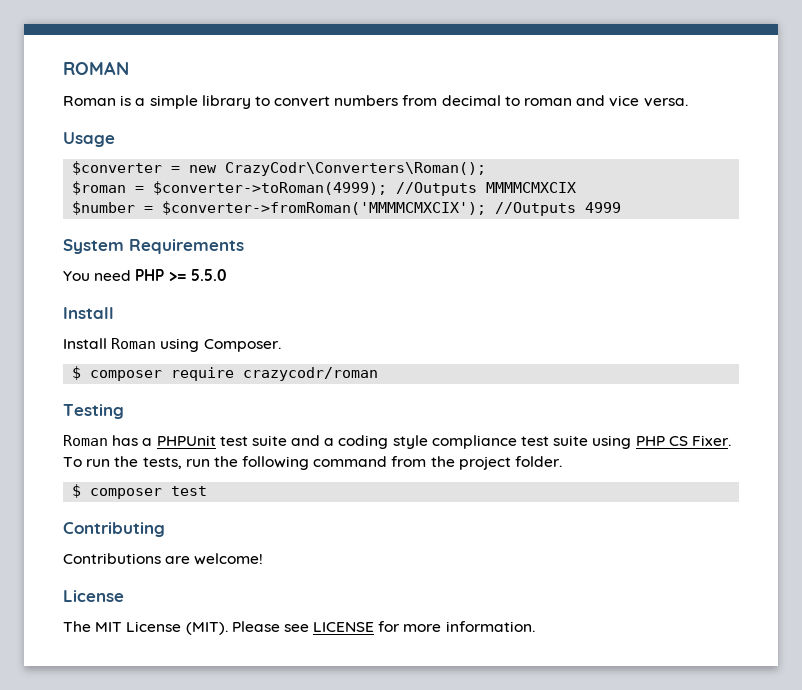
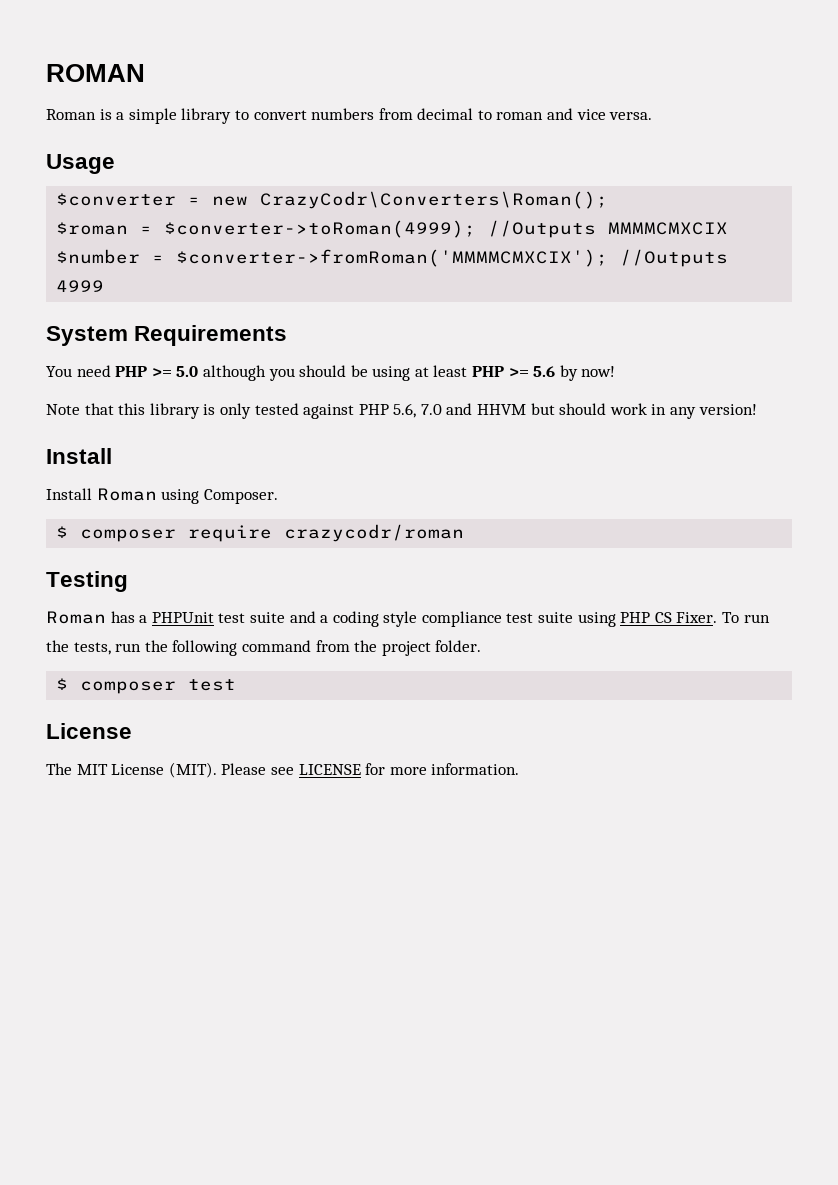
- You need PHP >= 5.5.0
+ You need PHP >= 5.0 although you should be using at least PHP >= 5.6 by now!
+ Note that this library is only tested against PHP 5.6, 7.0 and HHVM but should work in any version!
- Contributing
- Contributions are welcome!

